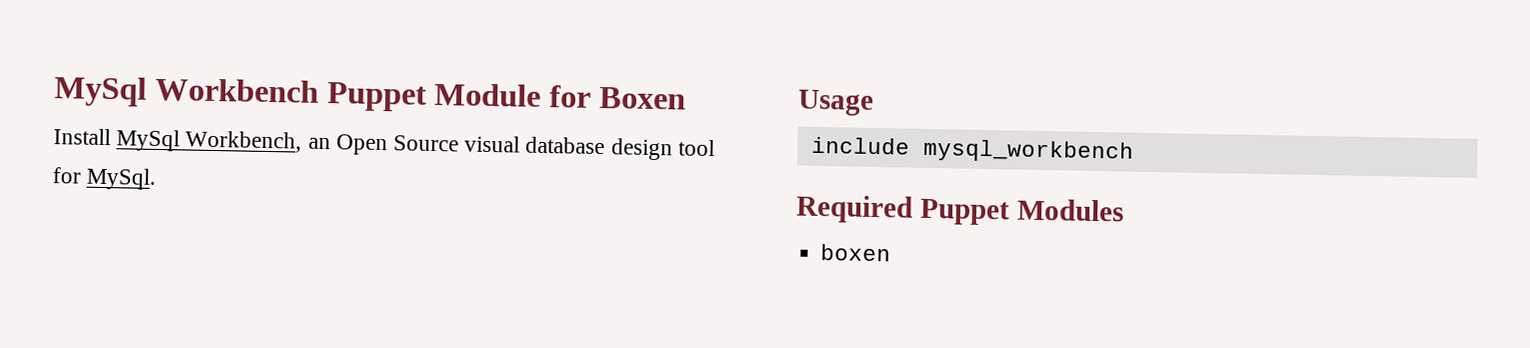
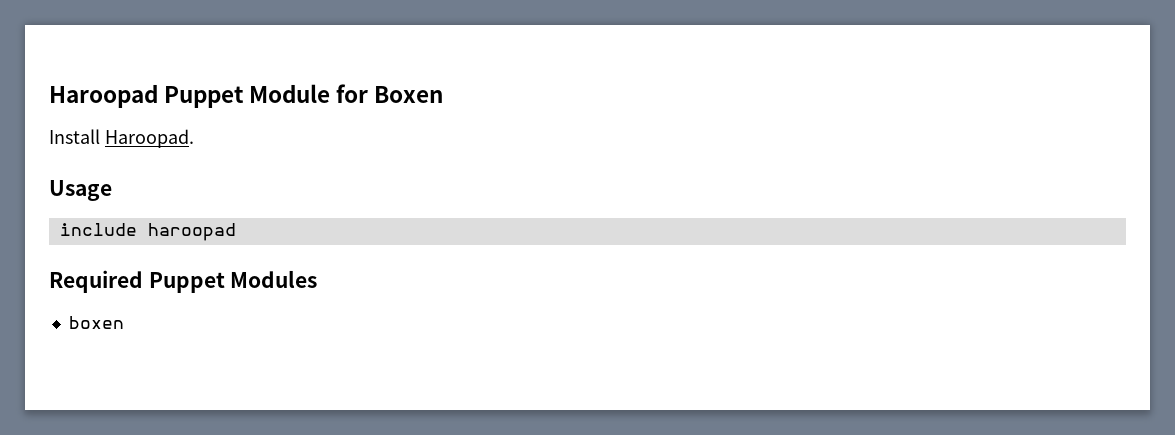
- MySql Workbench Puppet Module for Boxen
+ Haroopad Puppet Module for Boxen
- Install MySql Workbench, an Open Source visual database design tool for MySql.
+ Install Haroopad.
- include mysql_workbench
+ include haroopad

